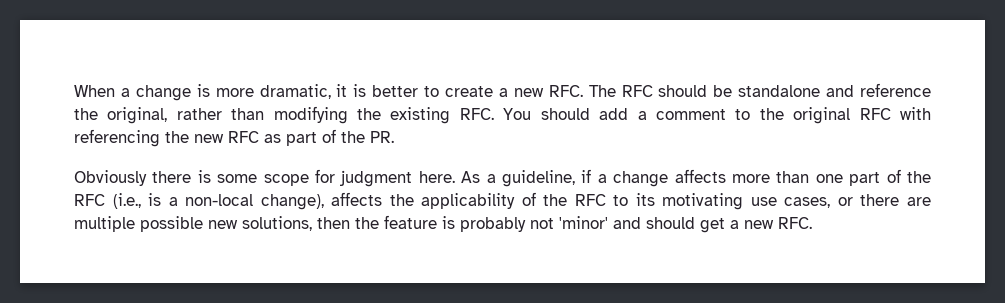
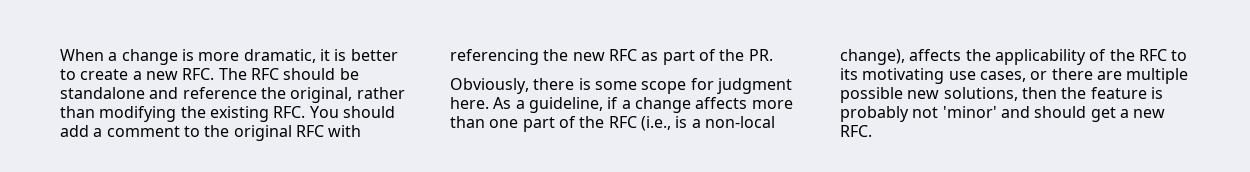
- Obviously there is some scope for judgment here.
+ Obviously, there is some scope for judgment here.

